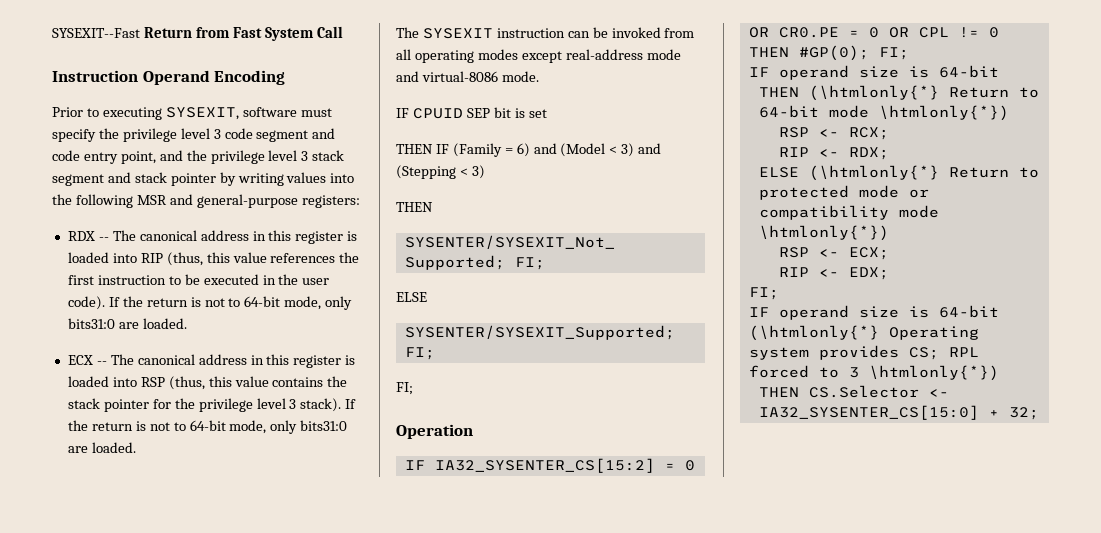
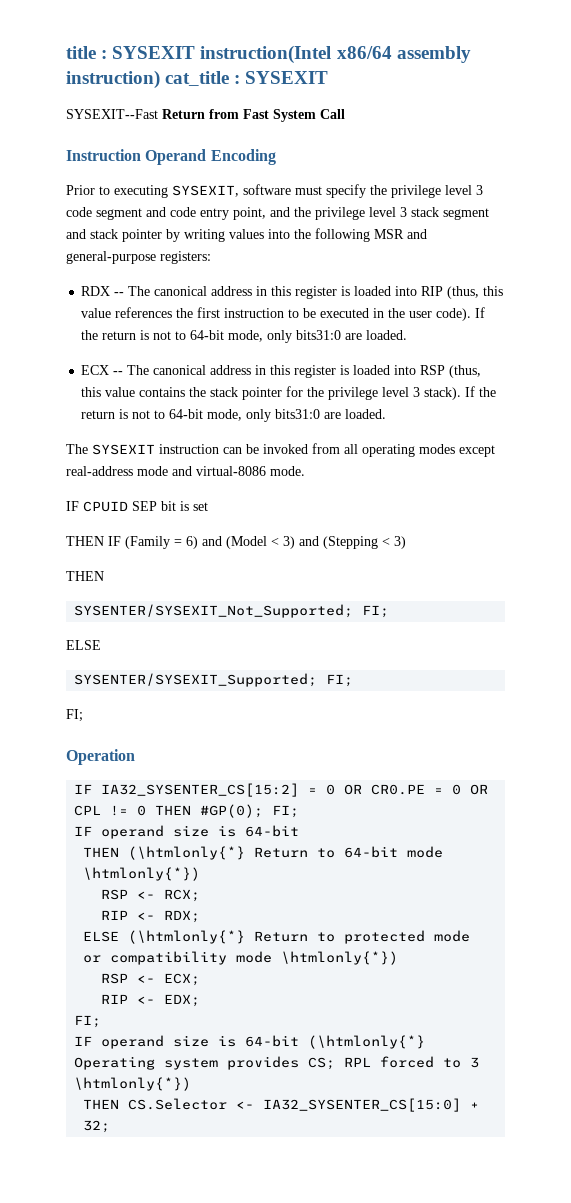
+ title : SYSEXIT instruction(Intel x86/64 assembly instruction) cat_title : SYSEXIT

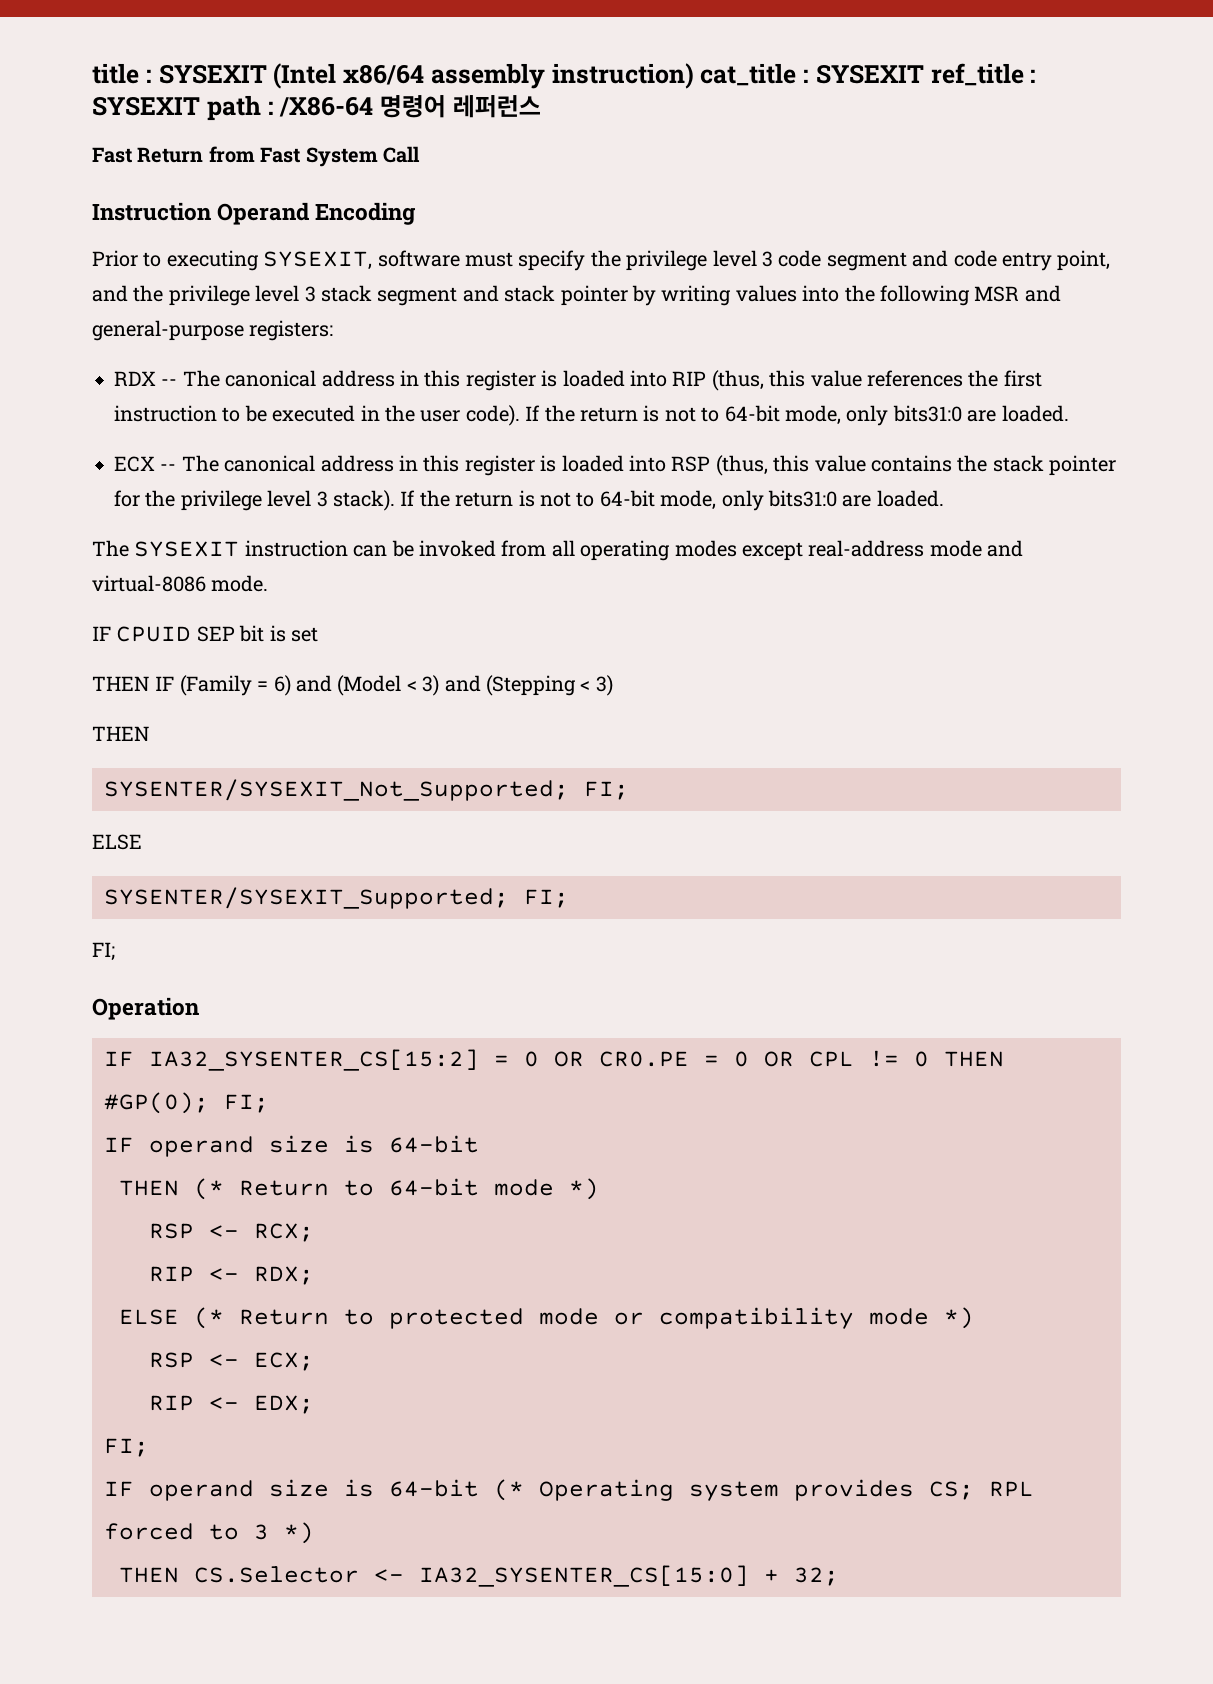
- title : SYSEXIT instruction(Intel x86/64 assembly instruction) cat_title : SYSEXIT
- SYSEXIT--Fast Return from Fast System Call
+ title : SYSEXIT (Intel x86/64 assembly instruction) cat_title : SYSEXIT ref_title : SYSEXIT path : /X86-64 명령어 레퍼런스
+ Fast Return from Fast System Call
- THEN (\htmlonly{*} Return to 64-bit mode \htmlonly{*})
+ THEN (* Return to 64-bit mode *)
- ELSE (\htmlonly{*} Return to protected mode or compatibility mode \htmlonly{*})
+ ELSE (* Return to protected mode or compatibility mode *)
- IF operand size is 64-bit (\htmlonly{*} Operating system provides CS; RPL forced to 3 \htmlonly{*})
+ IF operand size is 64-bit (* Operating system provides CS; RPL forced to 3 *)

